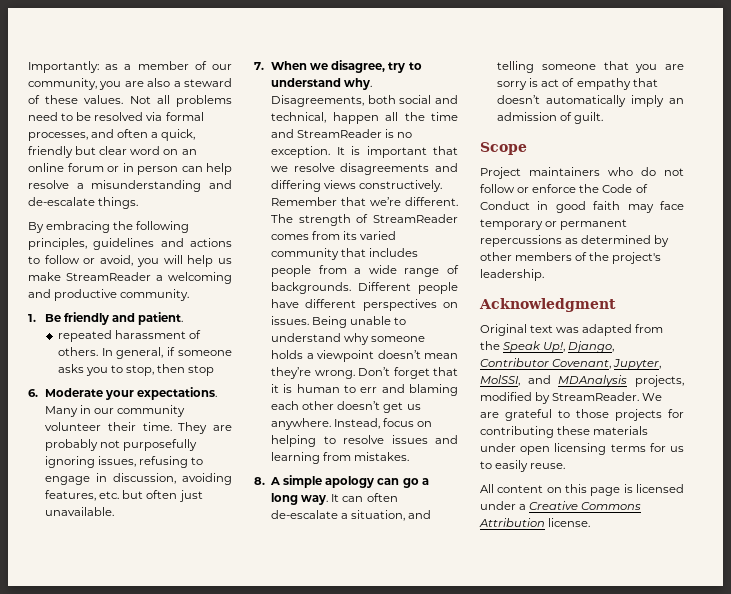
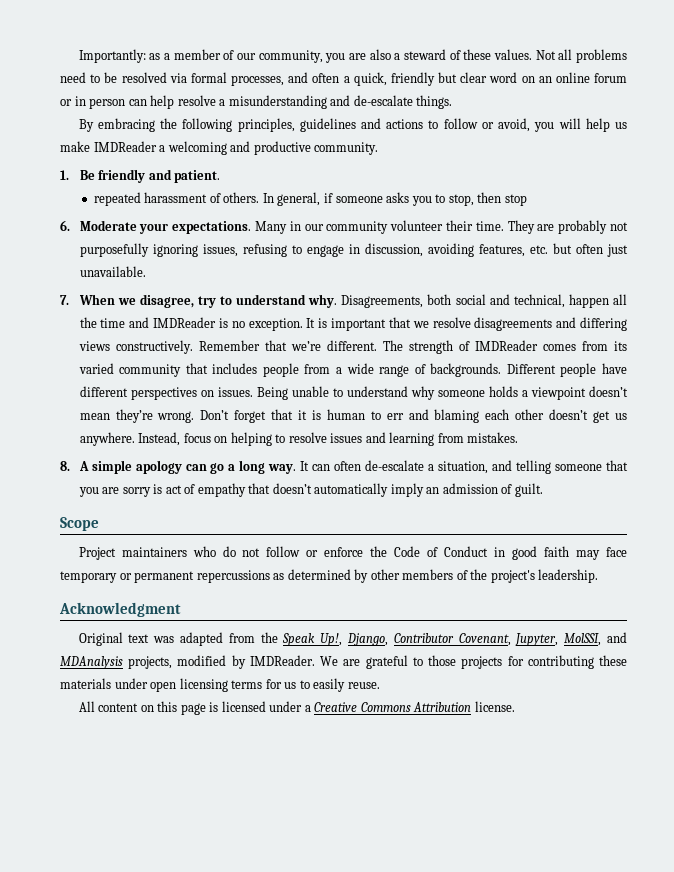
- By embracing the following principles, guidelines and actions to follow or avoid, you will help us make StreamReader a welcoming and productive community.
+ By embracing the following principles, guidelines and actions to follow or avoid, you will help us make IMDReader a welcoming and productive community.
- Disagreements, both social and technical, happen all the time and StreamReader is no exception.
+ Disagreements, both social and technical, happen all the time and IMDReader is no exception.
- The strength of StreamReader comes from its varied community that includes people from a wide range of backgrounds.
+ The strength of IMDReader comes from its varied community that includes people from a wide range of backgrounds.
- Original text was adapted from the Speak Up!, Django, Contributor Covenant, Jupyter, MolSSI, and MDAnalysis projects, modified by StreamReader.
+ Original text was adapted from the Speak Up!, Django, Contributor Covenant, Jupyter, MolSSI, and MDAnalysis projects, modified by IMDReader.

